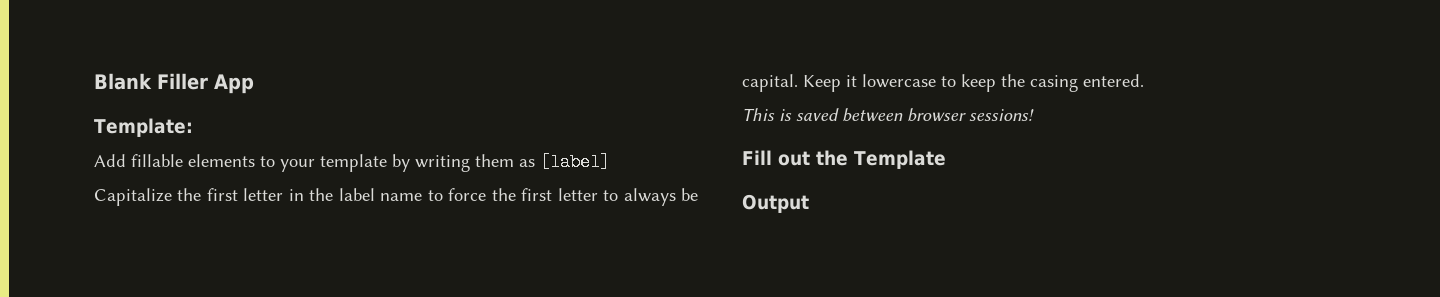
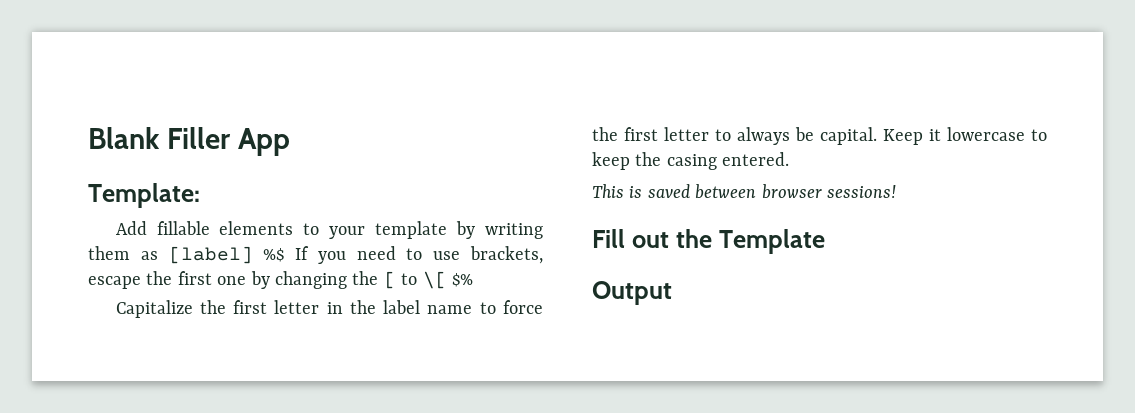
- Add fillable elements to your template by writing them as [label]
+ Add fillable elements to your template by writing them as [label] %$ If you need to use brackets, escape the first one by changing the [ to \[ $%

